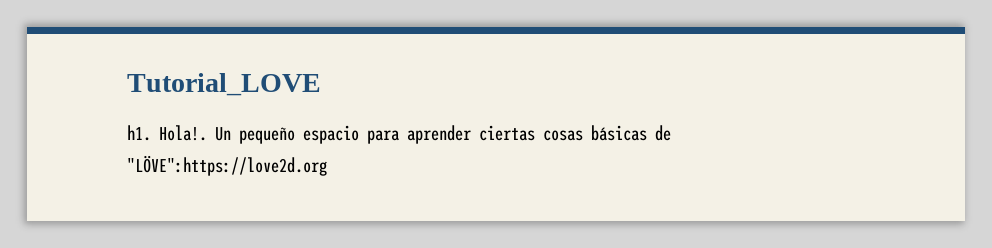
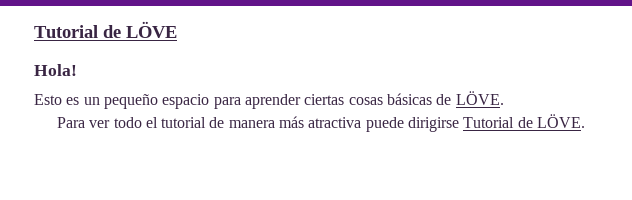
- Tutorial_LOVE
- h1. Hola!. Un pequeño espacio para aprender ciertas cosas básicas de "LÖVE":https://love2d.org
+ Tutorial de LÖVE
+ Hola!
+ Esto es un pequeño espacio para aprender ciertas cosas básicas de LÖVE.
+ Para ver todo el tutorial de manera más atractiva puede dirigirse Tutorial de LÖVE.

